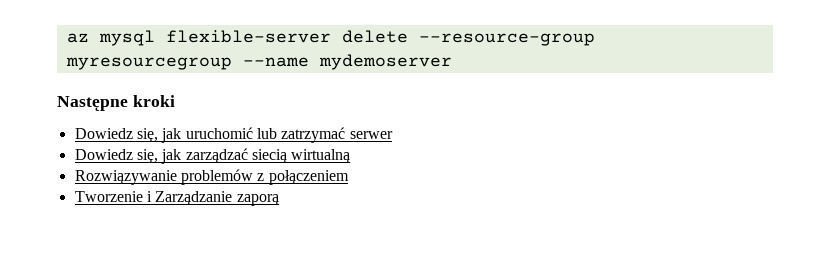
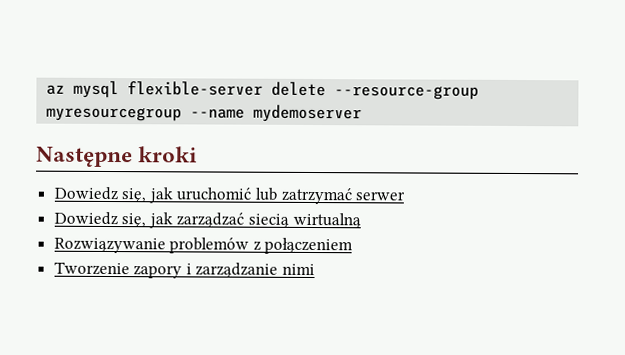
- Tworzenie i Zarządzanie zaporą
+ Tworzenie zapory i zarządzanie nimi

